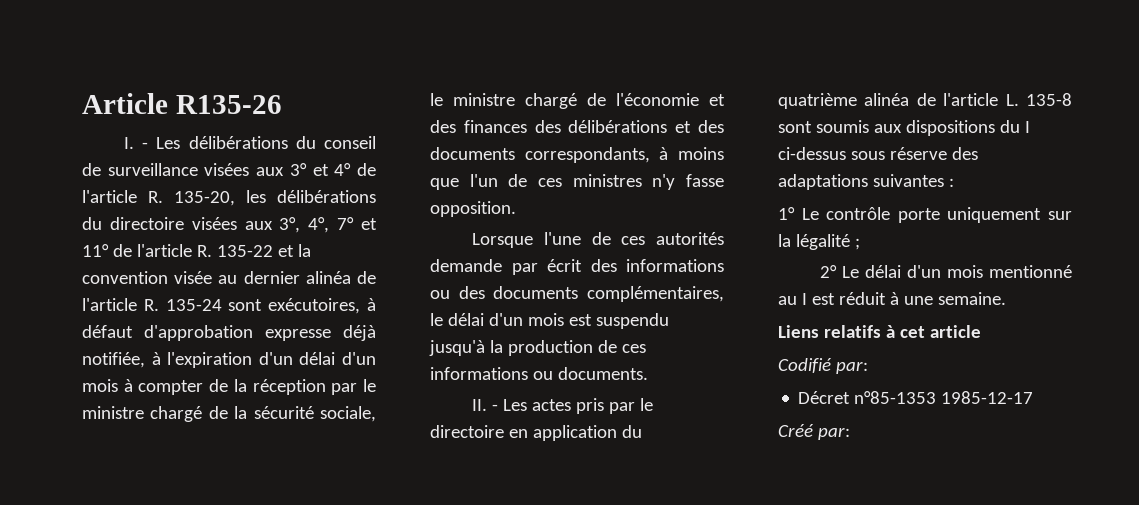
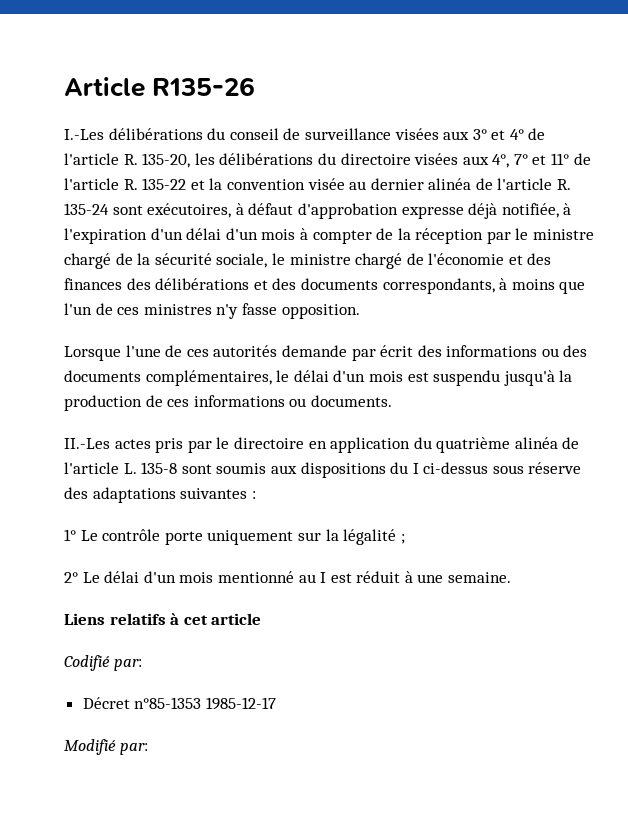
- I. - Les délibérations du conseil de surveillance visées aux 3° et 4° de l'article R. 135-20, les délibérations du directoire visées aux 3°, 4°, 7° et 11° de l'article R. 135-22 et la convention visée au dernier alinéa de l'article R. 135-24 sont exécutoires, à défaut d'approbation expresse déjà notifiée, à l'expiration d'un délai d'un mois à compter de la réception par le ministre chargé de la sécurité sociale, le ministre chargé de l'économie et des finances des délibérations et des documents correspondants, à moins que l'un de ces ministres n'y fasse opposition.
+ I.-Les délibérations du conseil de surveillance visées aux 3° et 4° de l'article R. 135-20, les délibérations du directoire visées aux 4°, 7° et 11° de l'article R. 135-22 et la convention visée au dernier alinéa de l'article R. 135-24 sont exécutoires, à défaut d'approbation expresse déjà notifiée, à l'expiration d'un délai d'un mois à compter de la réception par le ministre chargé de la sécurité sociale, le ministre chargé de l'économie et des finances des délibérations et des documents correspondants, à moins que l'un de ces ministres n'y fasse opposition.
- II. - Les actes pris par le directoire en application du quatrième alinéa de l'article L. 135-8 sont soumis aux dispositions du I ci-dessus sous réserve des adaptations suivantes :
+ II.-Les actes pris par le directoire en application du quatrième alinéa de l'article L. 135-8 sont soumis aux dispositions du I ci-dessus sous réserve des adaptations suivantes :
- Créé par:
+ Modifié par:

